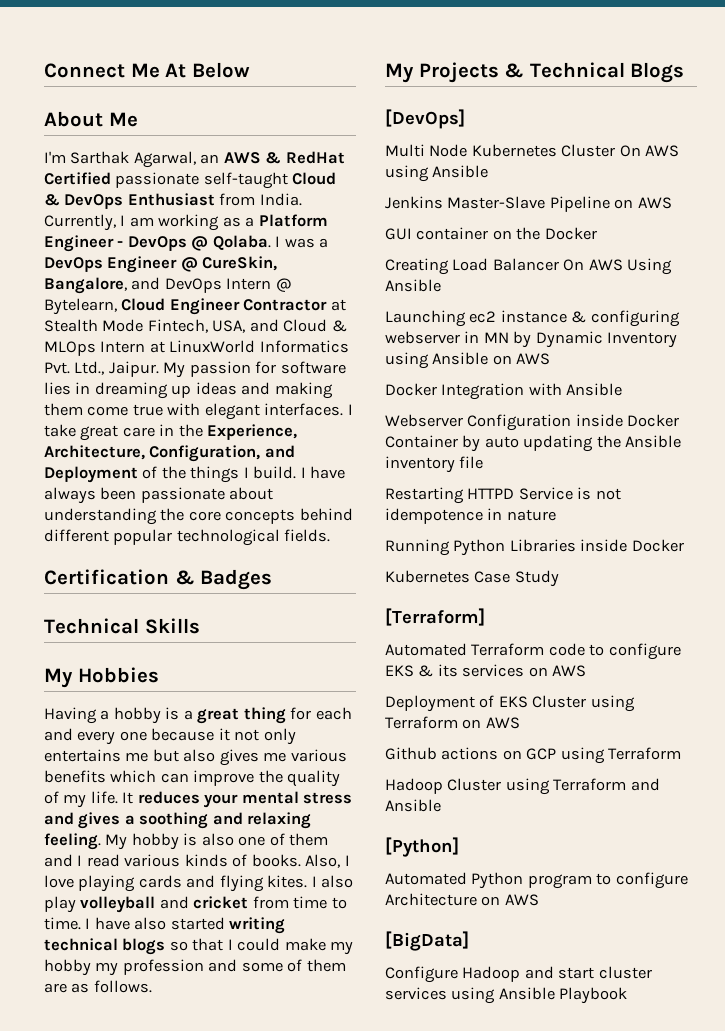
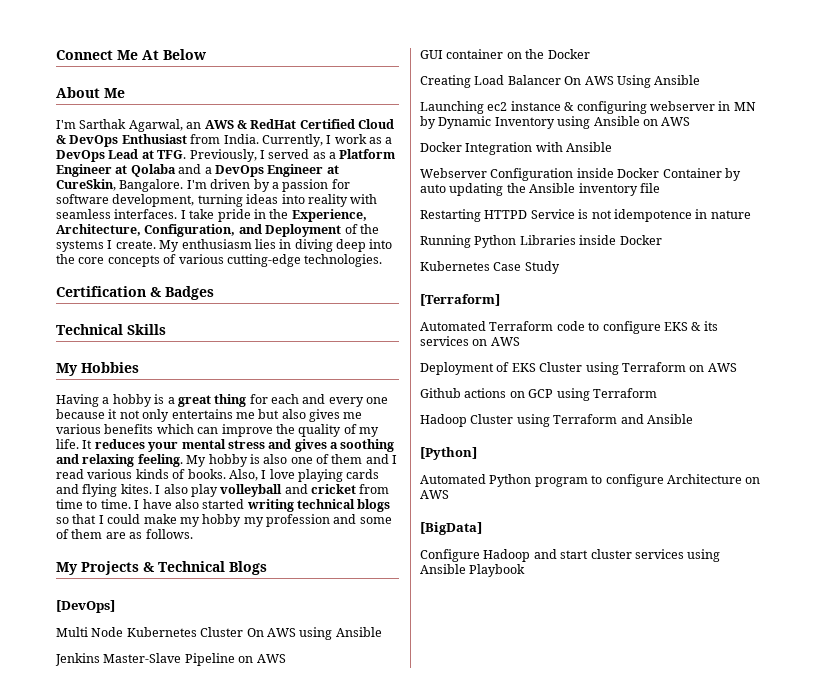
- I'm Sarthak Agarwal, an AWS & RedHat Certified passionate self-taught Cloud & DevOps Enthusiast from India.
+ I'm Sarthak Agarwal, an AWS & RedHat Certified Cloud & DevOps Enthusiast from India.
- Currently, I am working as a Platform Engineer - DevOps @ Qolaba. I was a DevOps Engineer @ CureSkin, Bangalore, and DevOps Intern @ Bytelearn, Cloud Engineer Contractor at Stealth Mode Fintech, USA, and Cloud & MLOps Intern at LinuxWorld Informatics Pvt. Ltd., Jaipur. My passion for software lies in dreaming up ideas and making them come true with elegant interfaces.
+ Currently, I work as a DevOps Lead at TFG. Previously, I served as a Platform Engineer at Qolaba and a DevOps Engineer at CureSkin, Bangalore. I'm driven by a passion for software development, turning ideas into reality with seamless interfaces.
- I take great care in the Experience, Architecture, Configuration, and Deployment of the things I build. I have always been passionate about understanding the core concepts behind different popular technological fields.
+ I take pride in the Experience, Architecture, Configuration, and Deployment of the systems I create. My enthusiasm lies in diving deep into the core concepts of various cutting-edge technologies.

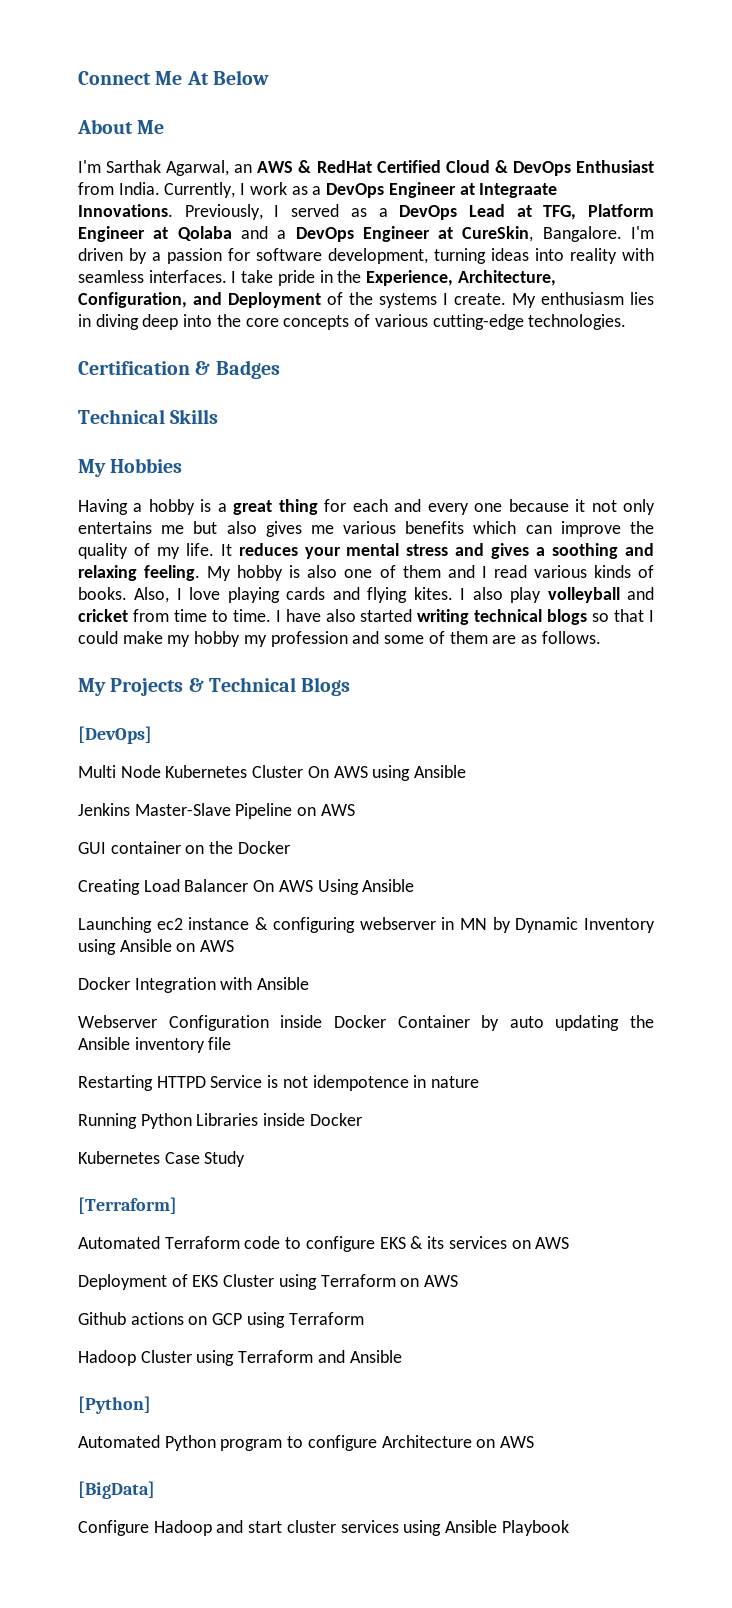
- Currently, I work as a DevOps Lead at TFG. Previously, I served as a Platform Engineer at Qolaba and a DevOps Engineer at CureSkin, Bangalore.
+ Currently, I work as a DevOps Engineer at Integraate Innovations. Previously, I served as a DevOps Lead at TFG, Platform Engineer at Qolaba and a DevOps Engineer at CureSkin, Bangalore.

